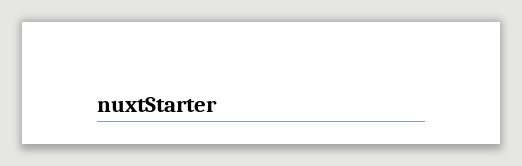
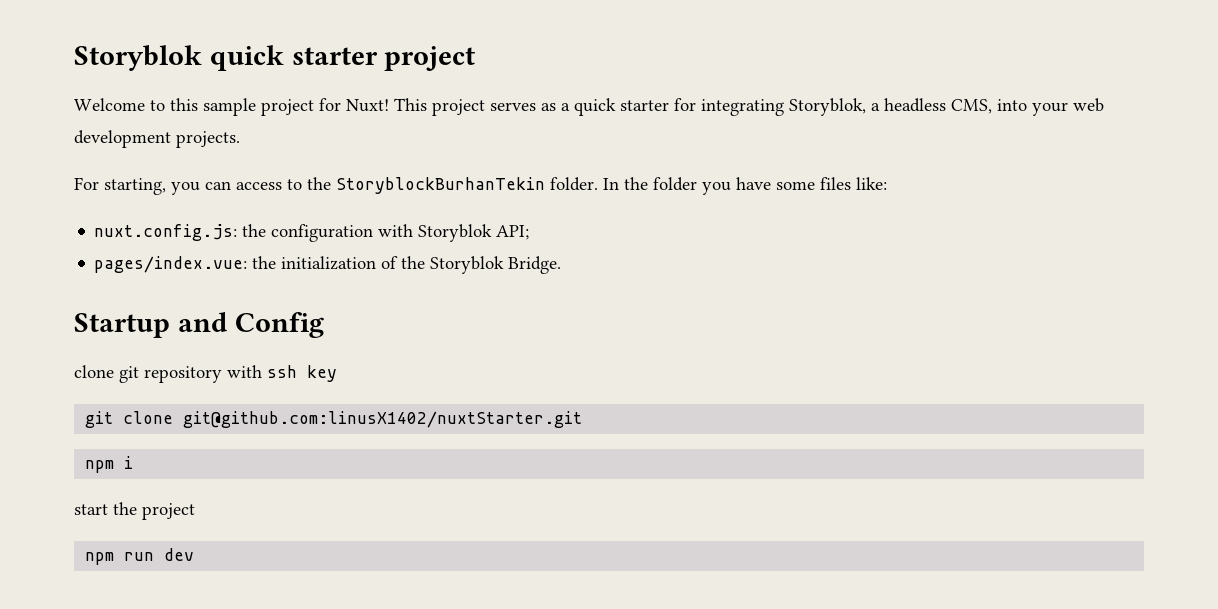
- nuxtStarter
+ Storyblok quick starter project
+ Welcome to this sample project for Nuxt! This project serves as a quick starter for integrating Storyblok, a headless CMS, into your web development projects.
+ For starting, you can access to the StoryblockBurhanTekin folder. In the folder you have some files like:
+ nuxt.config.js: the configuration with Storyblok API;
+ pages/index.vue: the initialization of the Storyblok Bridge.
+ Startup and Config
+ clone git repository with ssh key
+ git clone git@github.com:linusX1402/nuxtStarter.git
+ npm i
+ start the project
+ npm run dev

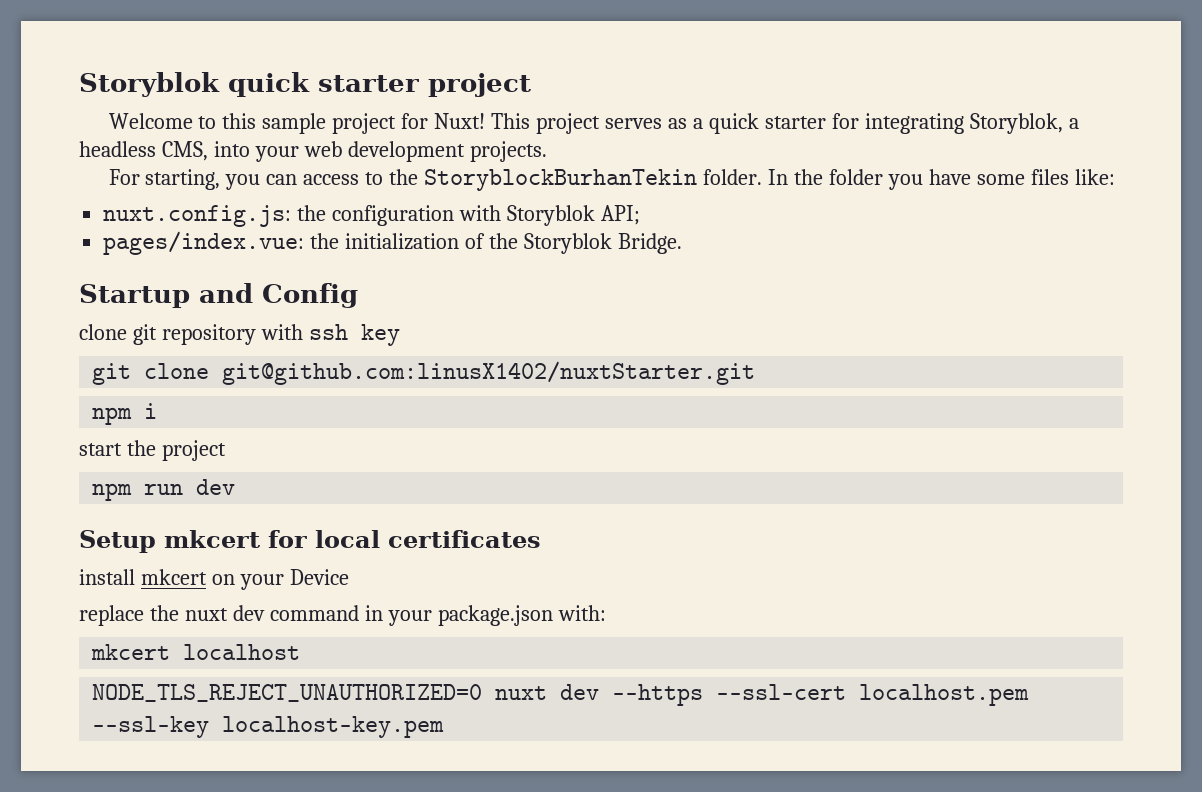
+ Setup mkcert for local certificates
+ install mkcert on your Device
+ replace the nuxt dev command in your package.json with:
+ mkcert localhost
+ NODE_TLS_REJECT_UNAUTHORIZED=0 nuxt dev --https --ssl-cert localhost.pem --ssl-key localhost-key.pem

